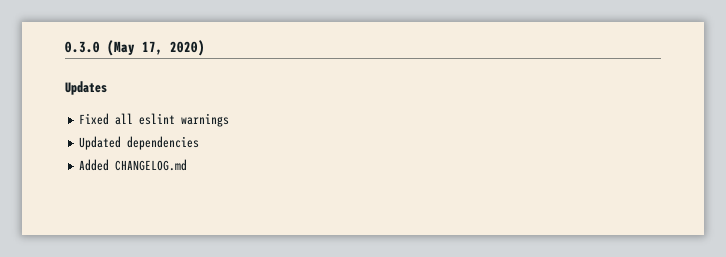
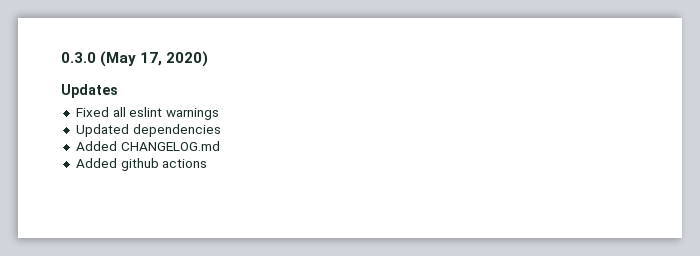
+ Added github actions

